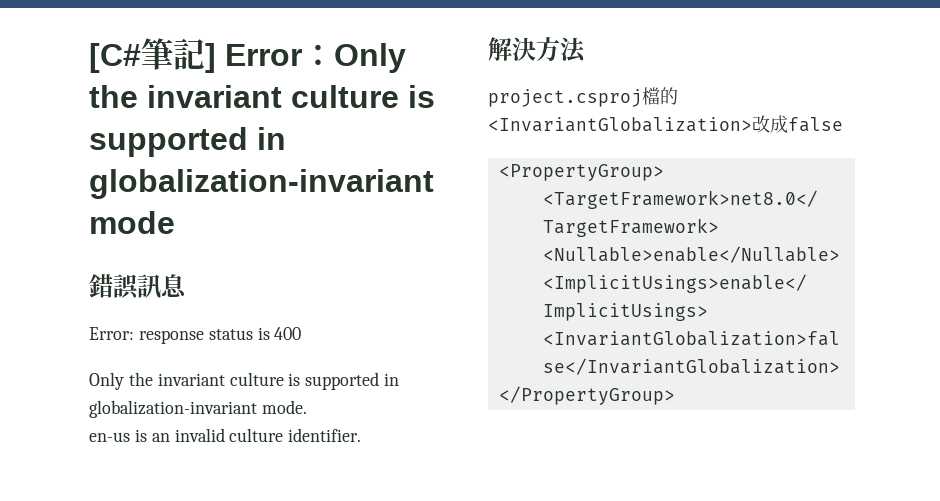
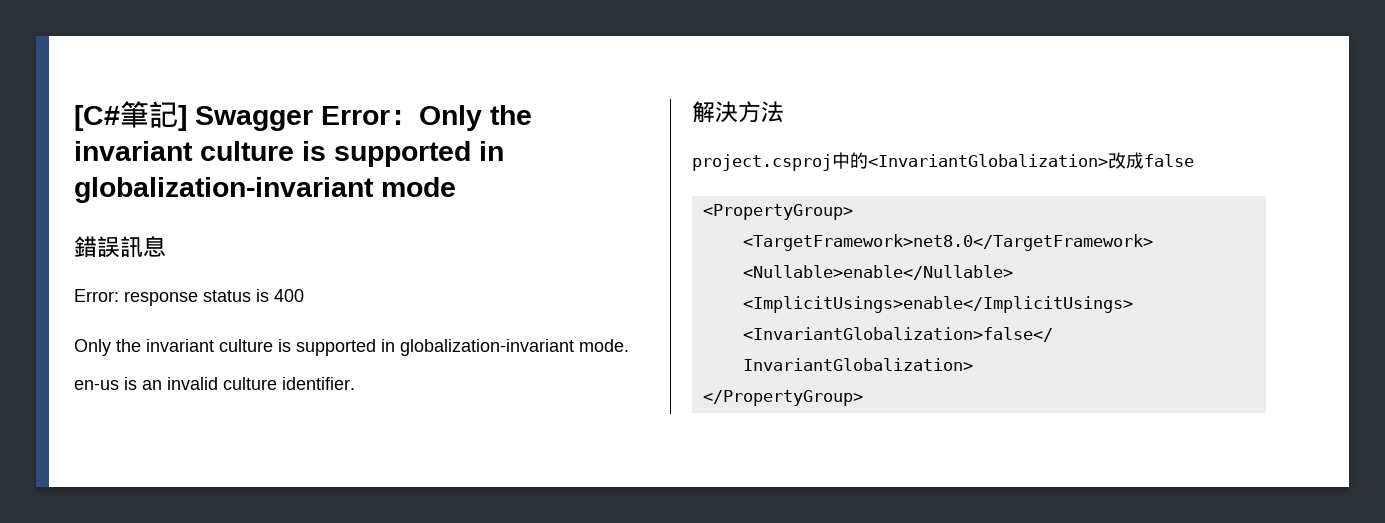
- [C#筆記] Error：Only the invariant culture is supported in globalization-invariant mode
+ [C#筆記] Swagger Error：Only the invariant culture is supported in globalization-invariant mode
- project.csproj檔的<InvariantGlobalization>改成false
+ project.csproj中的<InvariantGlobalization>改成false

